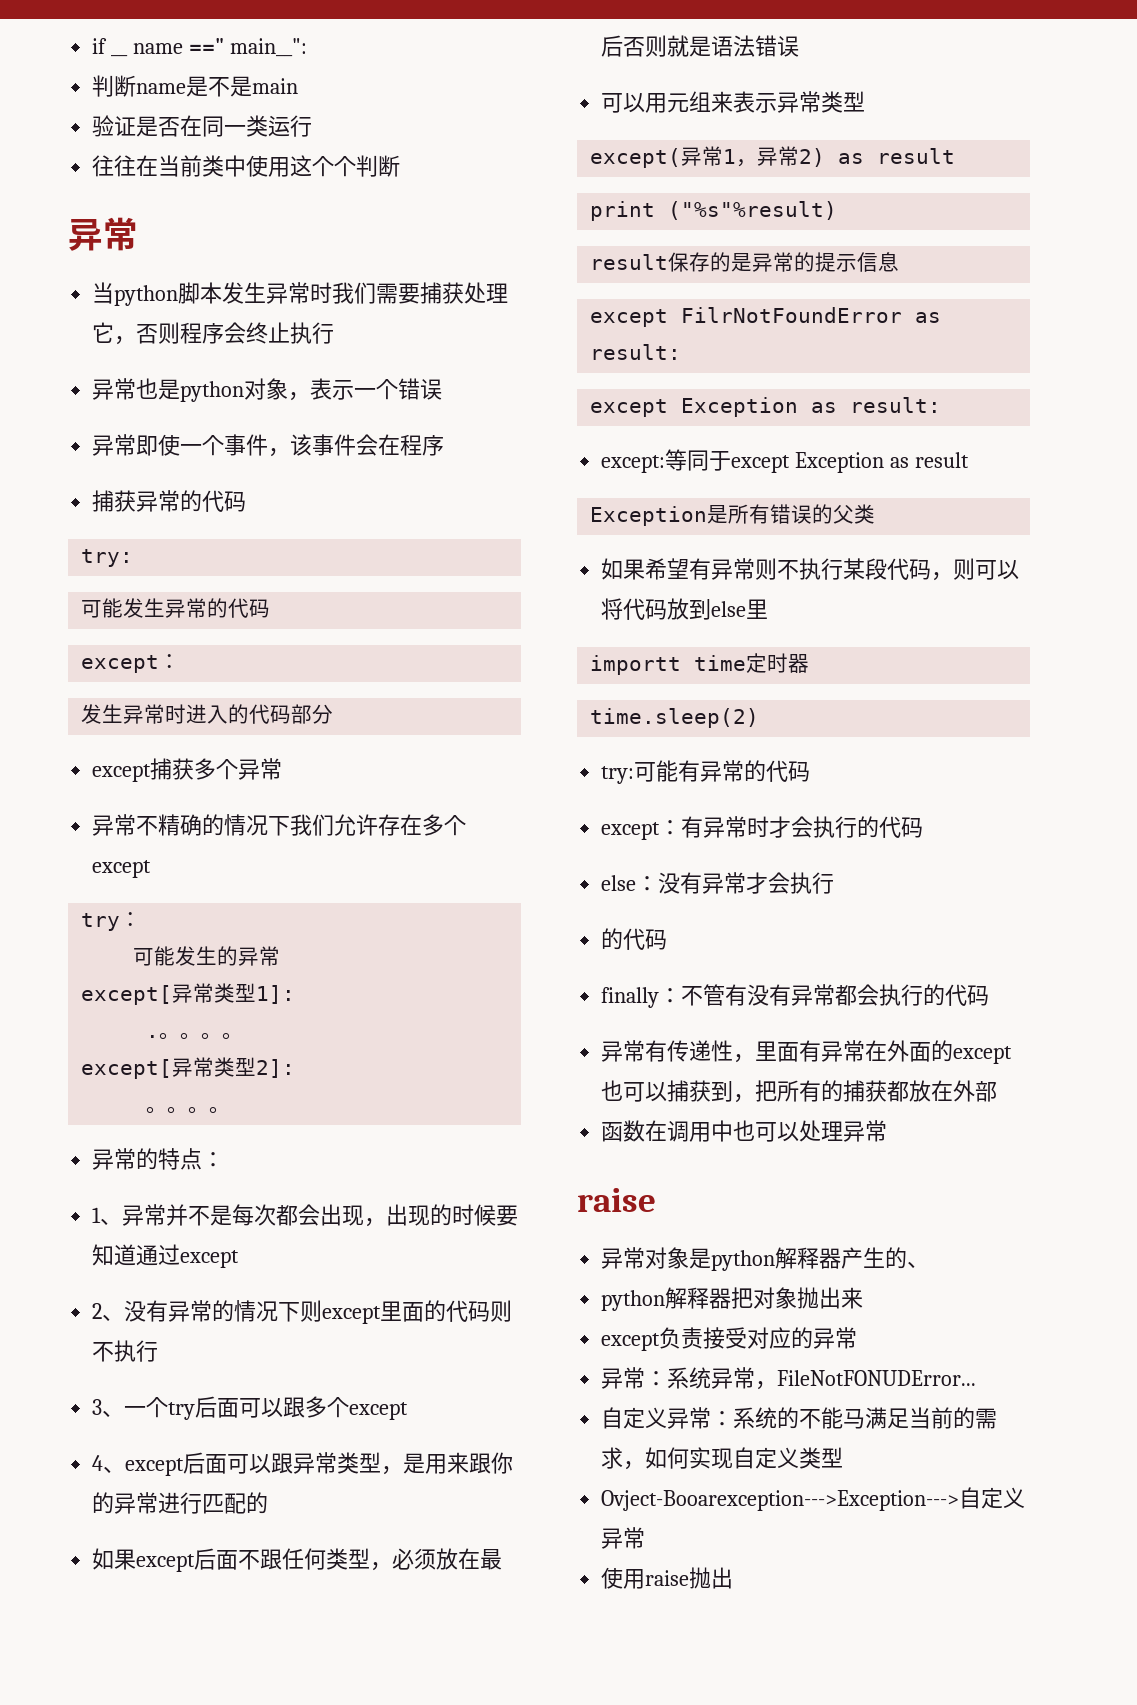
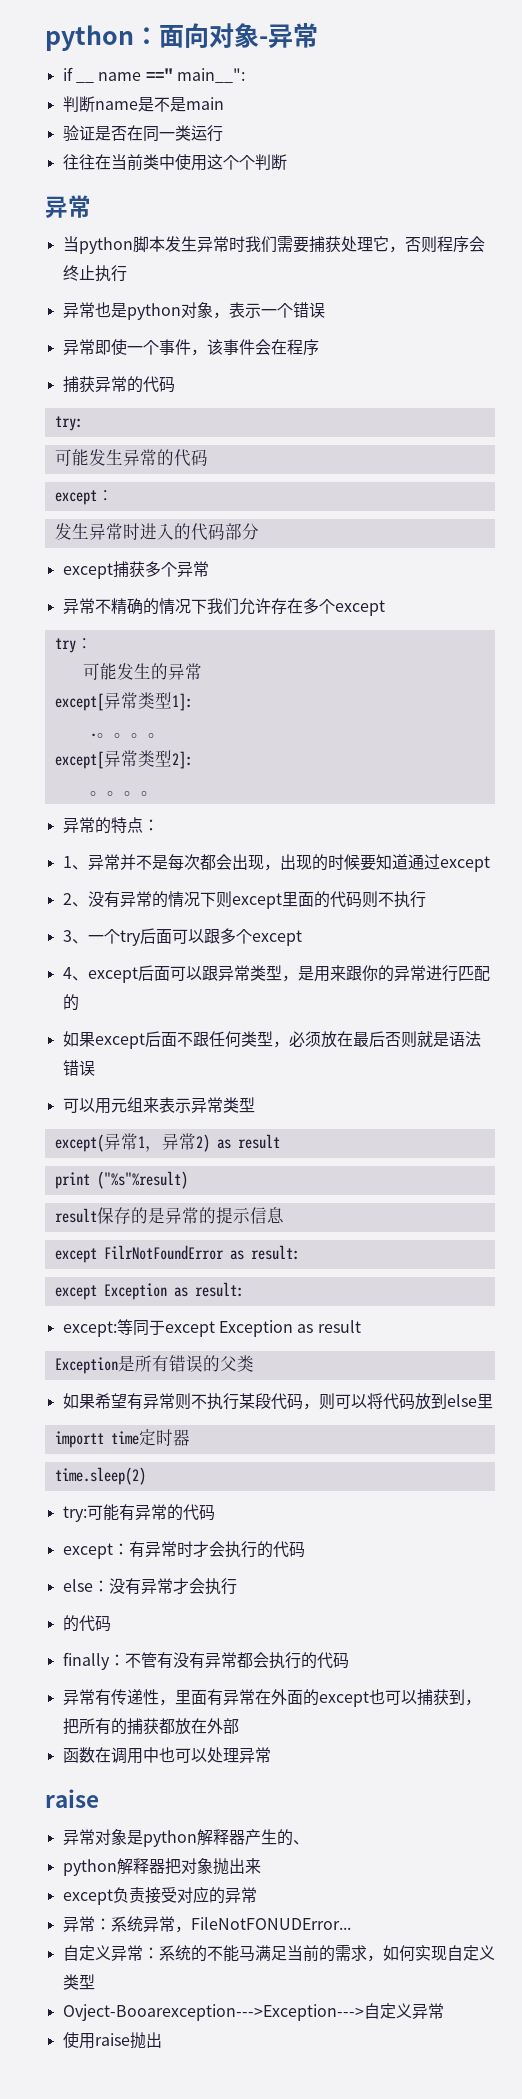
+ python：面向对象-异常

